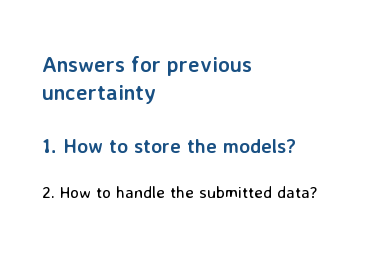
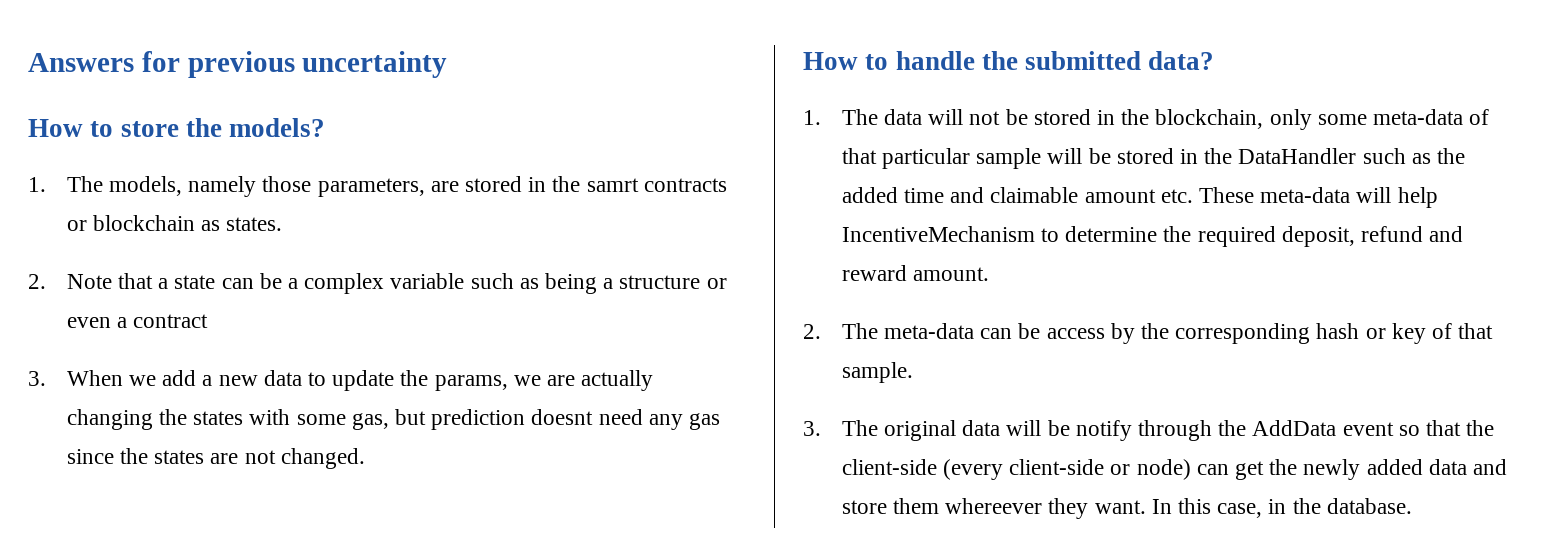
- 1. How to store the models?
+ How to store the models?
- 2. How to handle the submitted data?
+ 1. The models, namely those parameters, are stored in the samrt contracts or blockchain as states.
+ 2. Note that a state can be a complex variable such as being a structure or even a contract
+ 3. When we add a new data to update the params, we are actually changing the states with some gas, but prediction doesnt need any gas since the states are not changed.
+ How to handle the submitted data?
+ 1. The data will not be stored in the blockchain, only some meta-data of that particular sample will be stored in the DataHandler such as the added time and claimable amount etc. These meta-data will help IncentiveMechanism to determine the required deposit, refund and reward amount.
+ 2. The meta-data can be access by the corresponding hash or key of that sample.
+ 3. The original data will be notify through the AddData event so that the client-side (every client-side or node) can get the newly added data and store them whereever they want. In this case, in the database.

